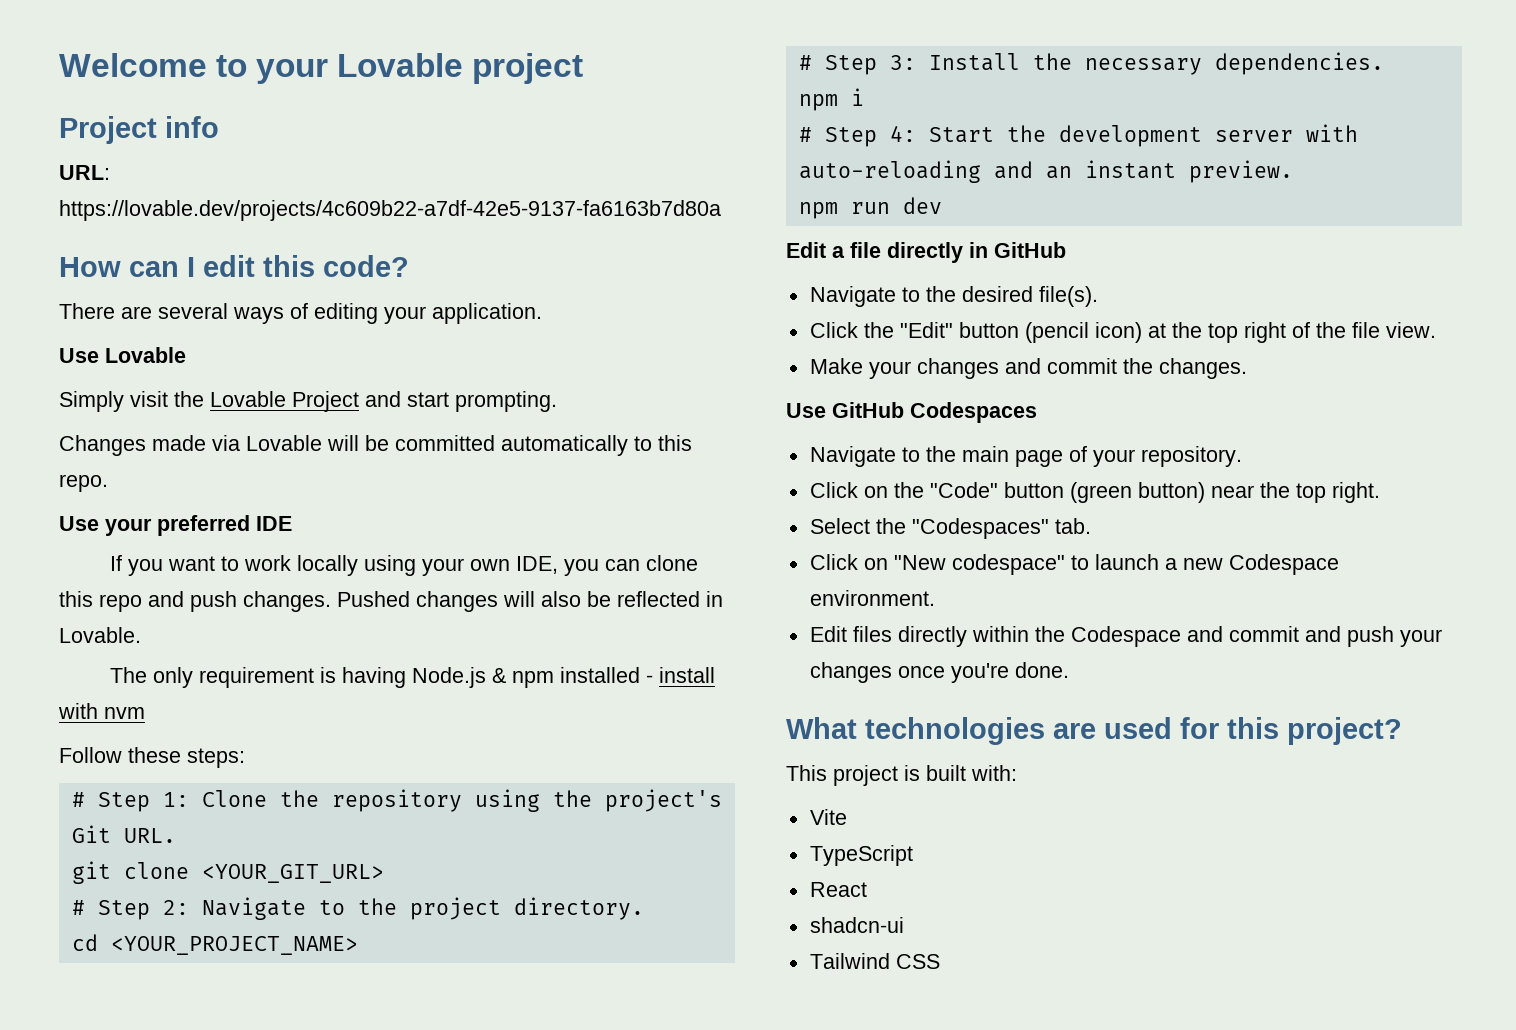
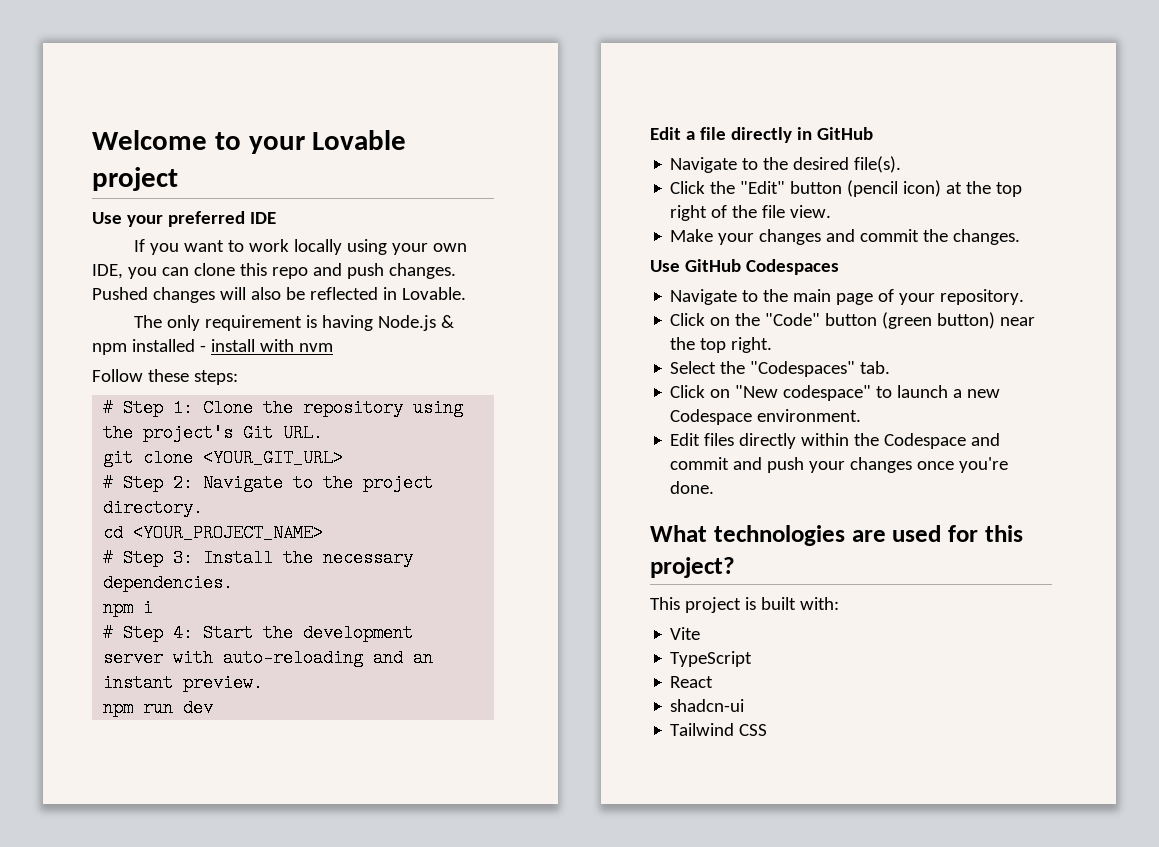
- Project info
- URL: https://lovable.dev/projects/4c609b22-a7df-42e5-9137-fa6163b7d80a
- How can I edit this code?
- There are several ways of editing your application.
- Use Lovable
- Simply visit the Lovable Project and start prompting.
- Changes made via Lovable will be committed automatically to this repo.

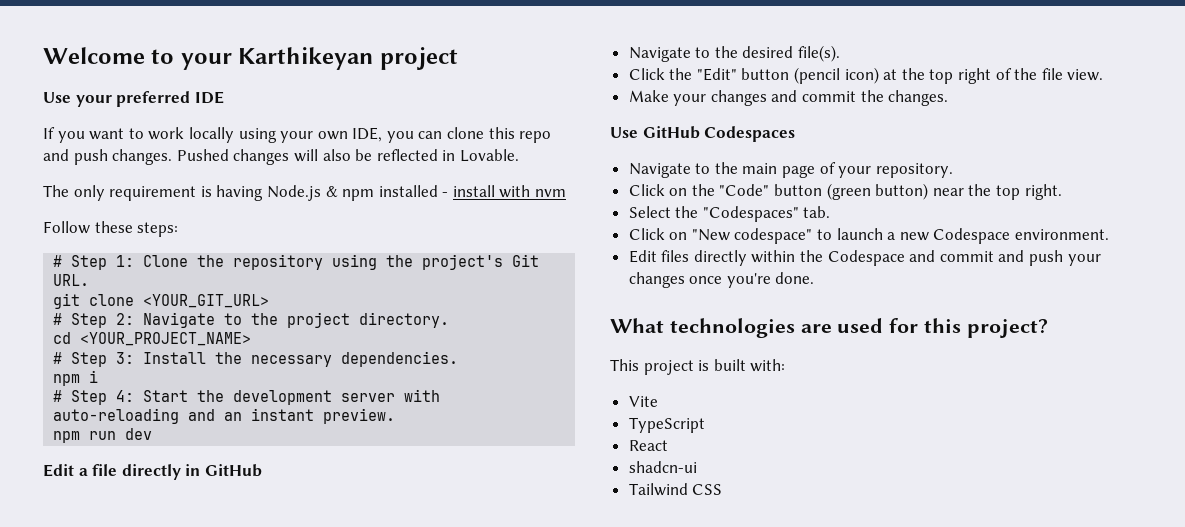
- Welcome to your Lovable project
+ Welcome to your Karthikeyan project

